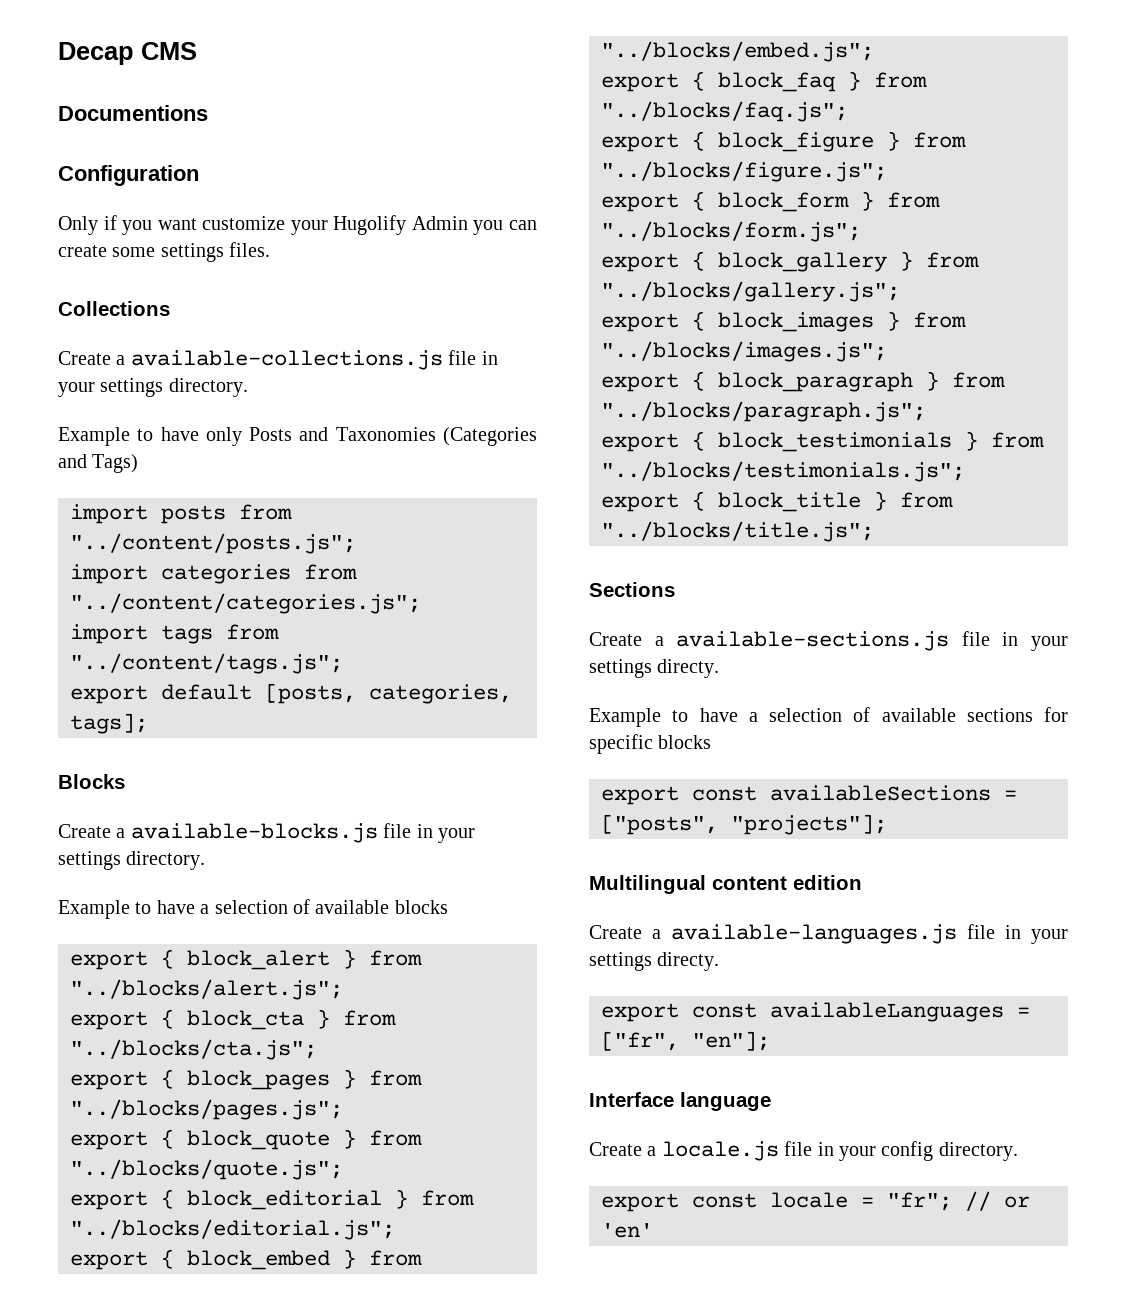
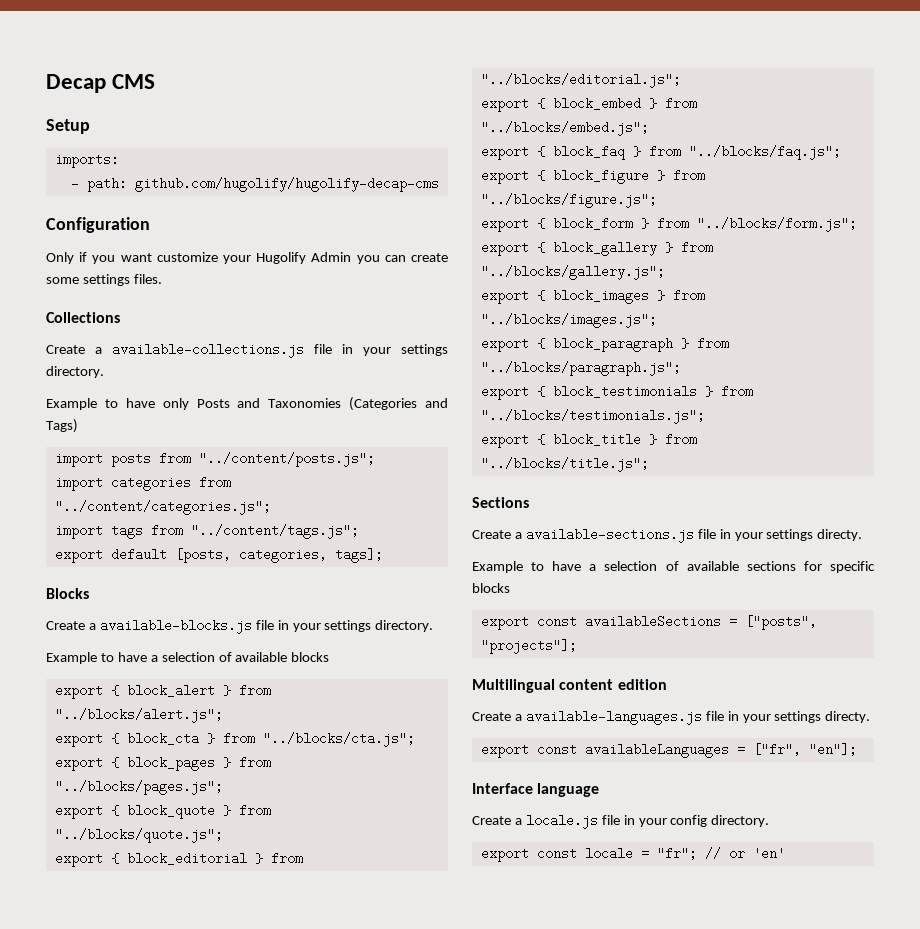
- Documentions
+ Setup
+ imports:
+ - path: github.com/hugolify/hugolify-decap-cms

